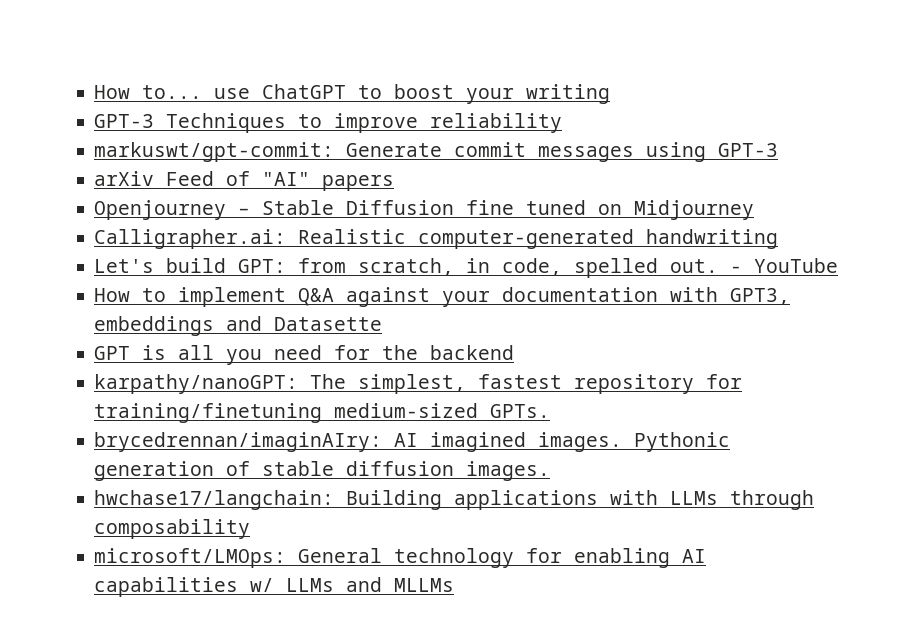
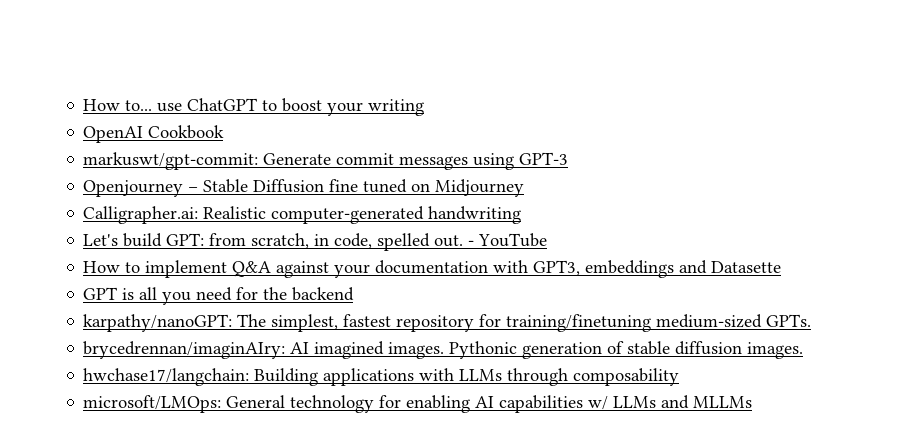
- GPT-3 Techniques to improve reliability
+ OpenAI Cookbook
- arXiv Feed of "AI" papers

